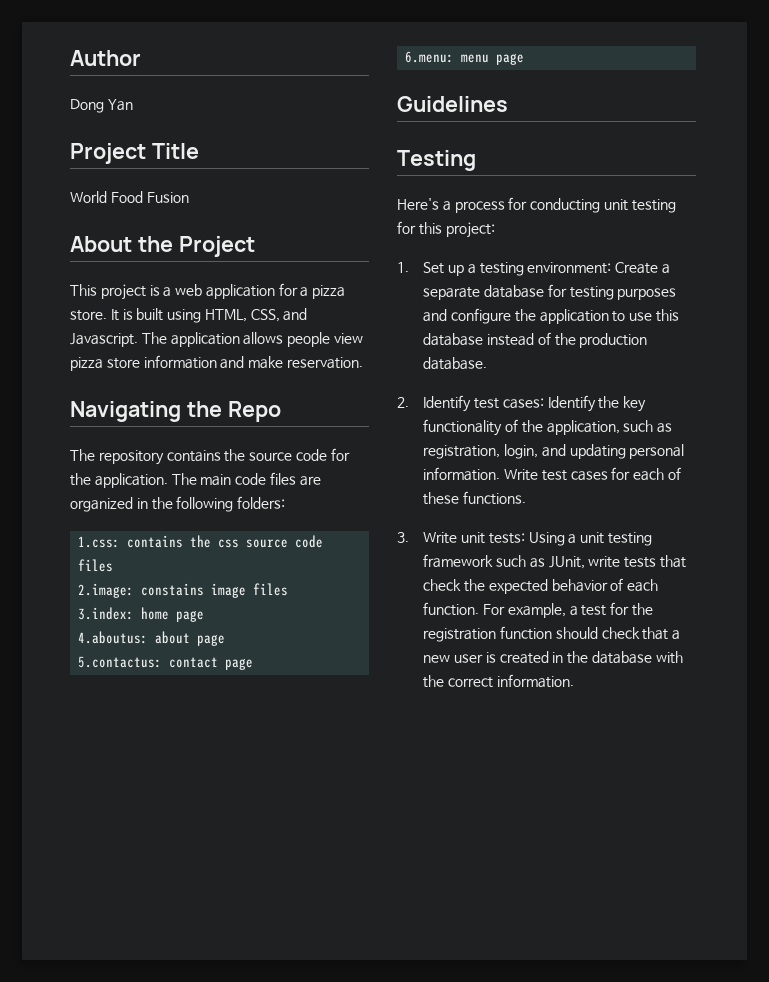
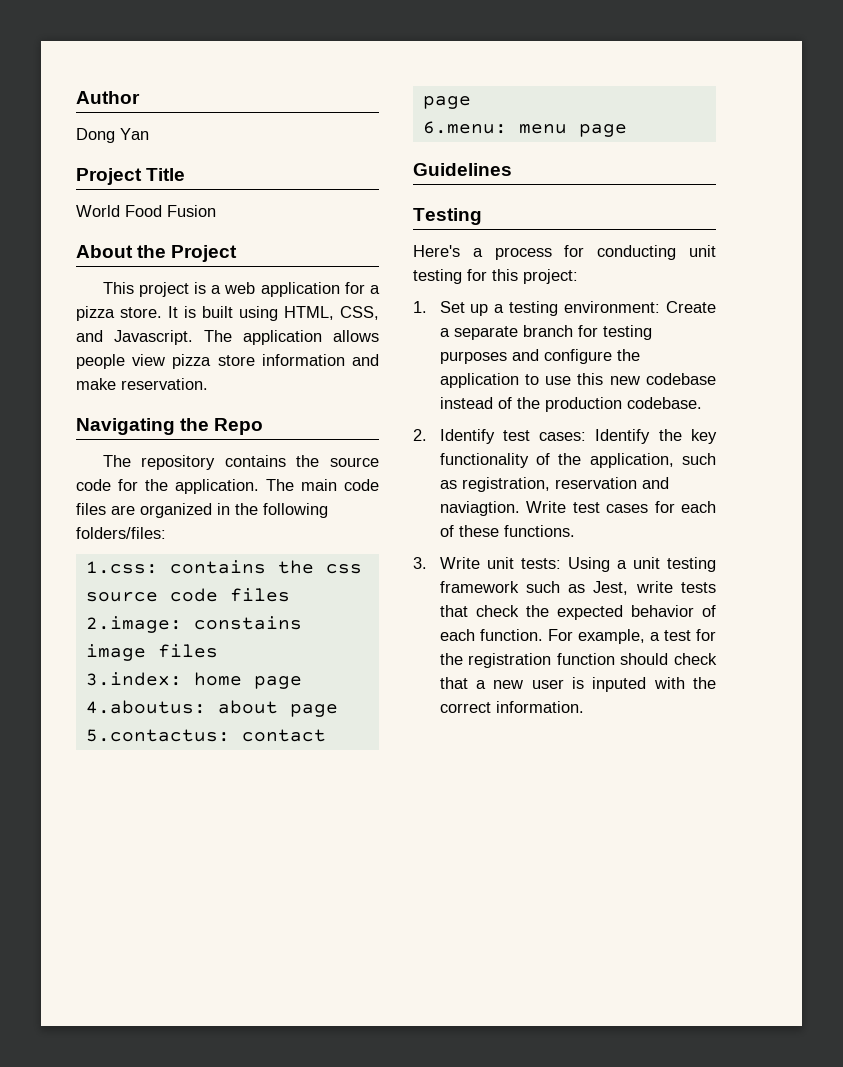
- The main code files are organized in the following folders:
+ The main code files are organized in the following folders/files:
- 1. Set up a testing environment: Create a separate database for testing purposes and configure the application to use this database instead of the production database.
+ 1. Set up a testing environment: Create a separate branch for testing purposes and configure the application to use this new codebase instead of the production codebase.
- 2. Identify test cases: Identify the key functionality of the application, such as registration, login, and updating personal information.
+ 2. Identify test cases: Identify the key functionality of the application, such as registration, reservation and naviagtion.
- 3. Write unit tests: Using a unit testing framework such as JUnit, write tests that check the expected behavior of each function.
+ 3. Write unit tests: Using a unit testing framework such as Jest, write tests that check the expected behavior of each function.
- For example, a test for the registration function should check that a new user is created in the database with the correct information.
+ For example, a test for the registration function should check that a new user is inputed with the correct information.

